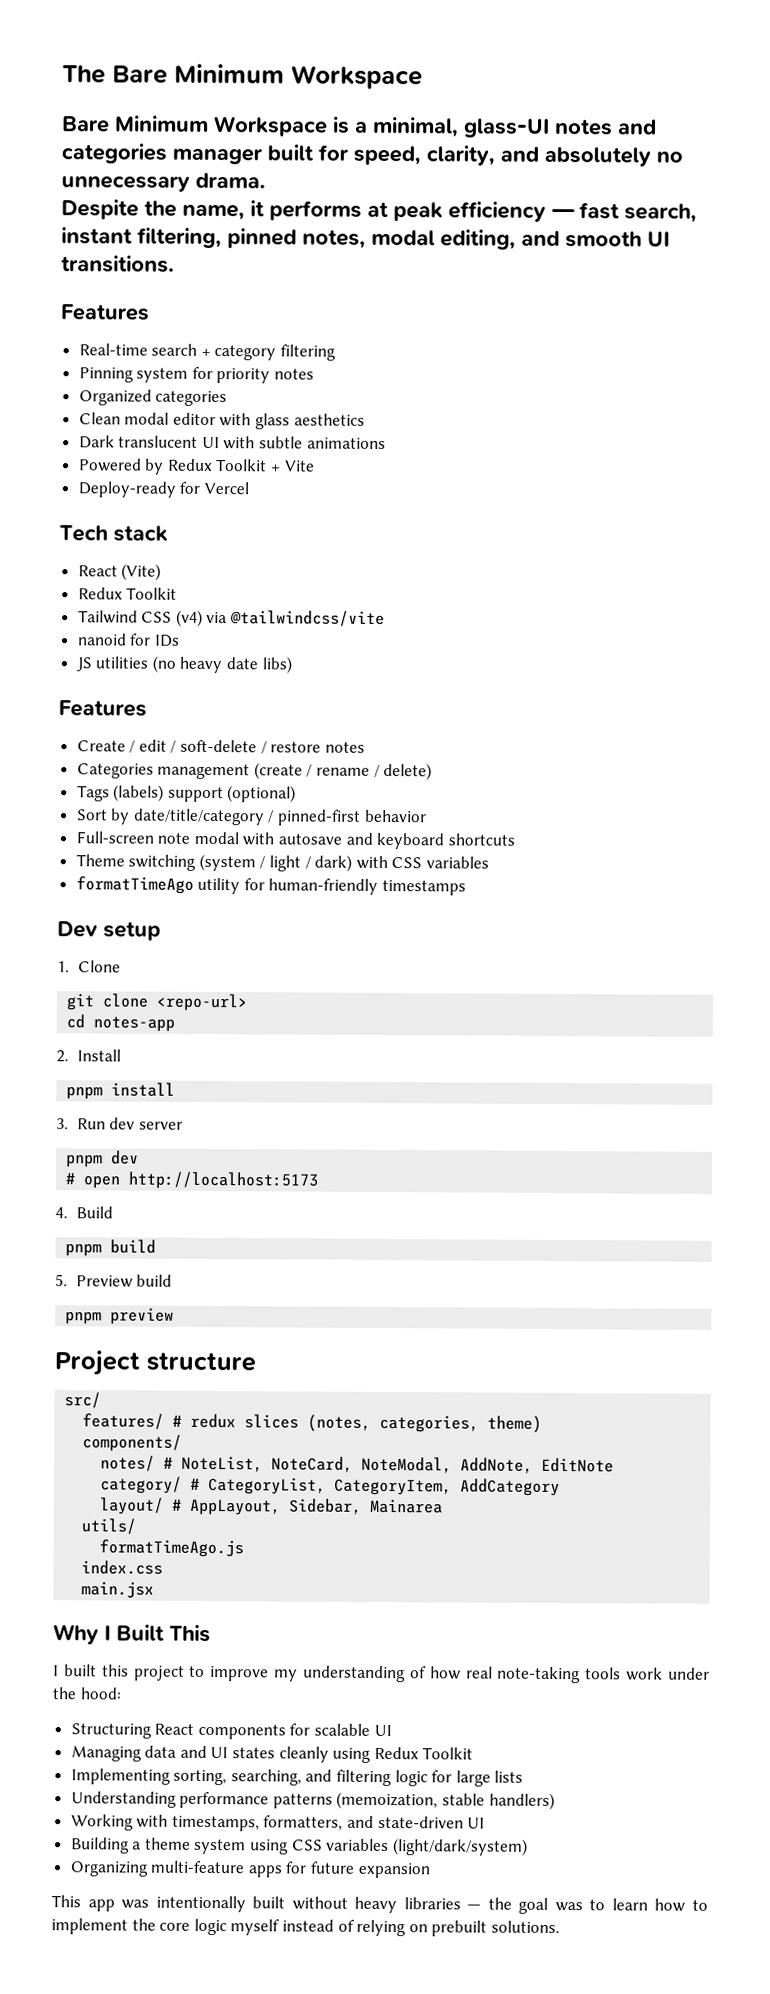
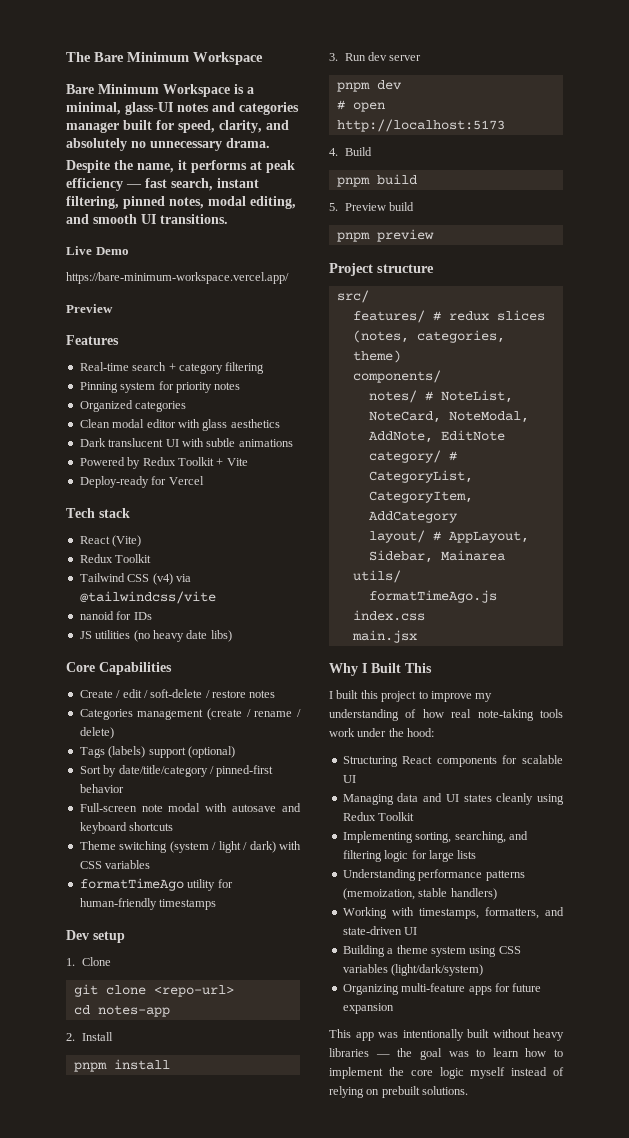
+ Live Demo
+ https://bare-minimum-workspace.vercel.app/
+ Preview
  JS utilities (no heavy date libs)
- Features
+ Core Capabilities

